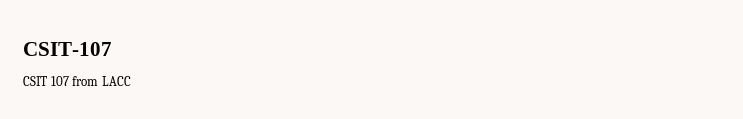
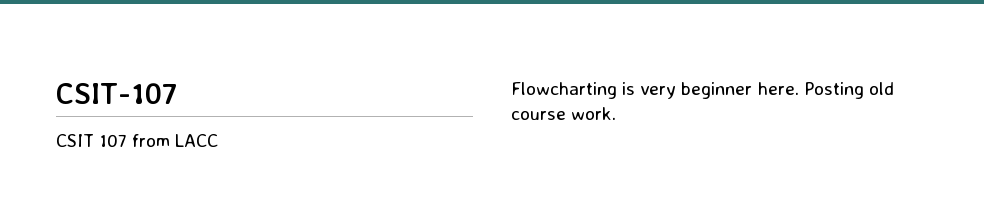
+ Flowcharting is very beginner here. Posting old course work.

